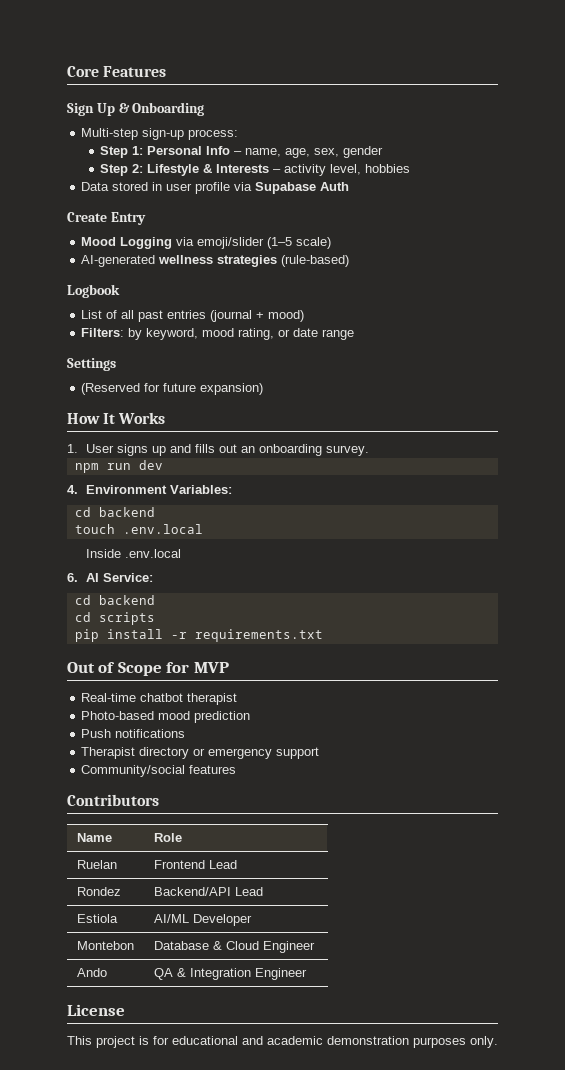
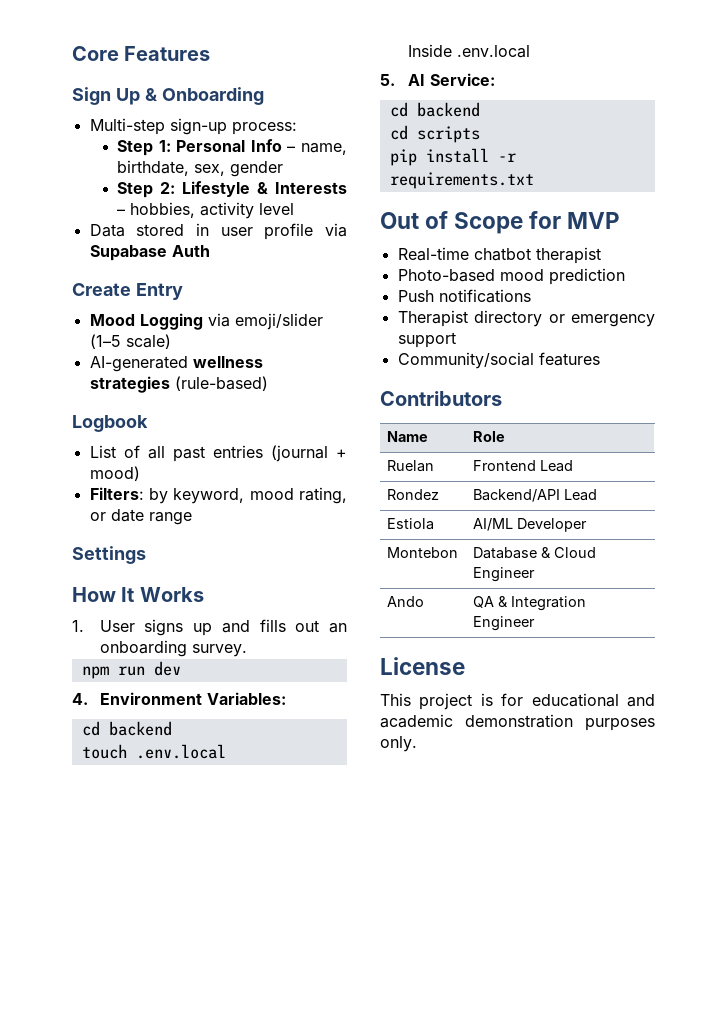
- Step 1: Personal Info – name, age, sex, gender
+ Step 1: Personal Info – name, birthdate, sex, gender
- Step 2: Lifestyle & Interests – activity level, hobbies
+ Step 2: Lifestyle & Interests – hobbies, activity level
- (Reserved for future expansion)
- 6. AI Service:
+ 5. AI Service:

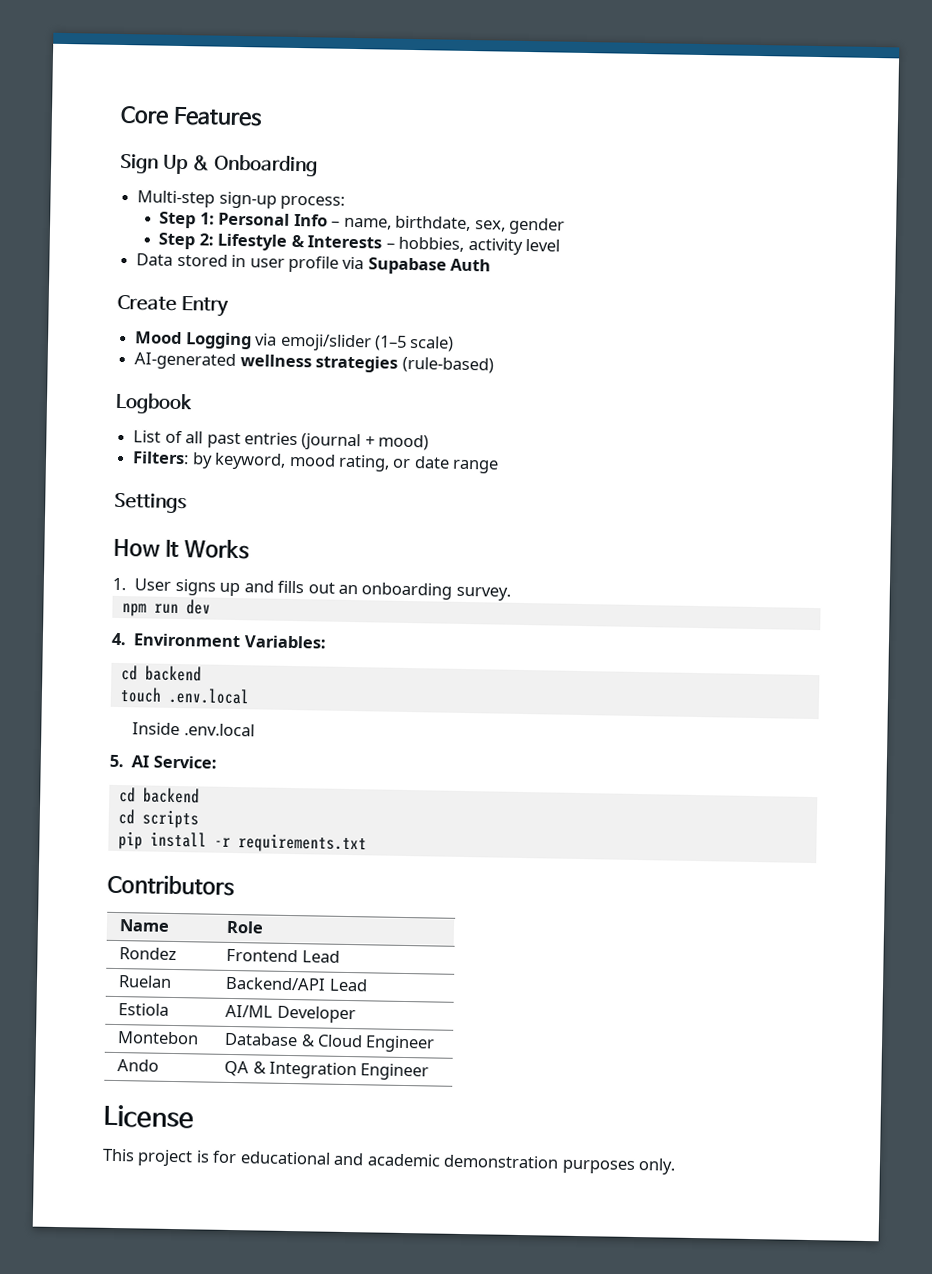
- Out of Scope for MVP
- Real-time chatbot therapist
- Photo-based mood prediction
- Push notifications
- Therapist directory or emergency support
- Community/social features
- Ruelan | Frontend Lead
+ Rondez | Frontend Lead
- Rondez | Backend/API Lead
+ Ruelan | Backend/API Lead

